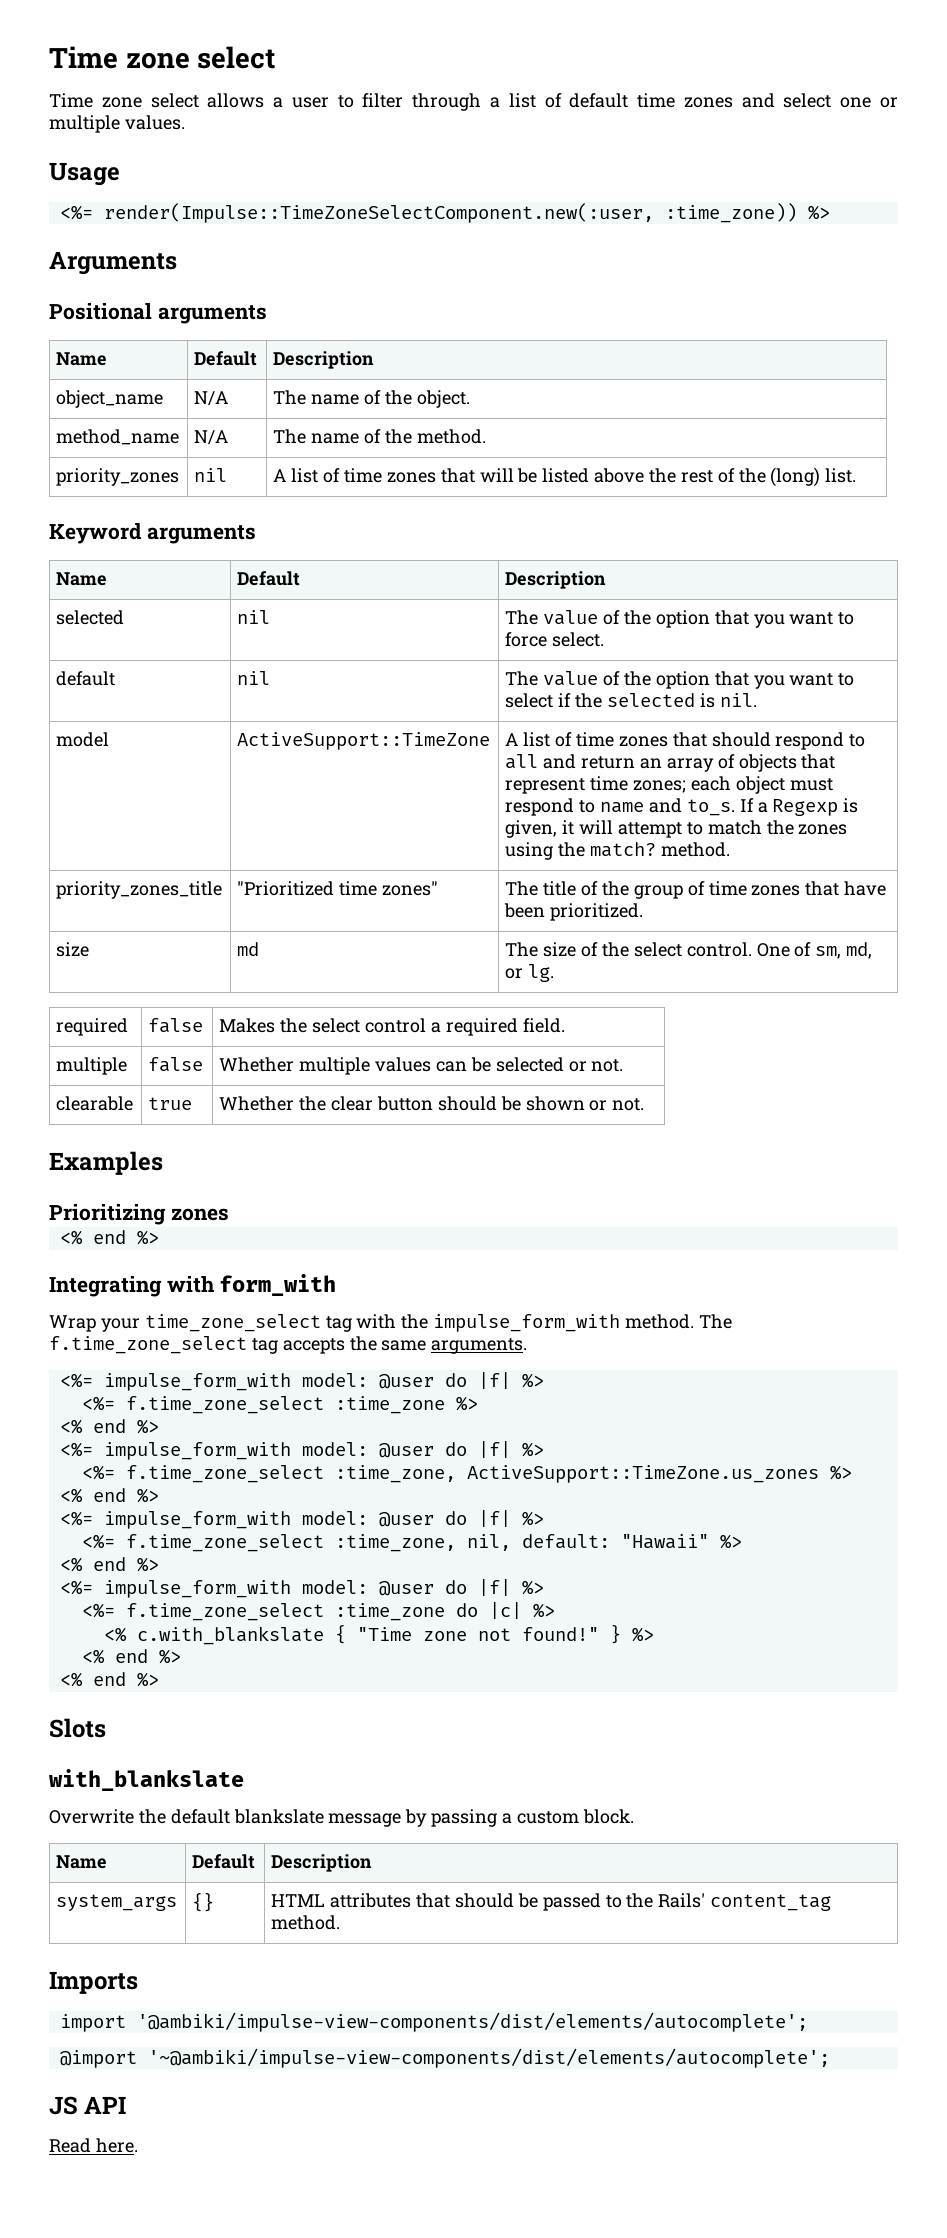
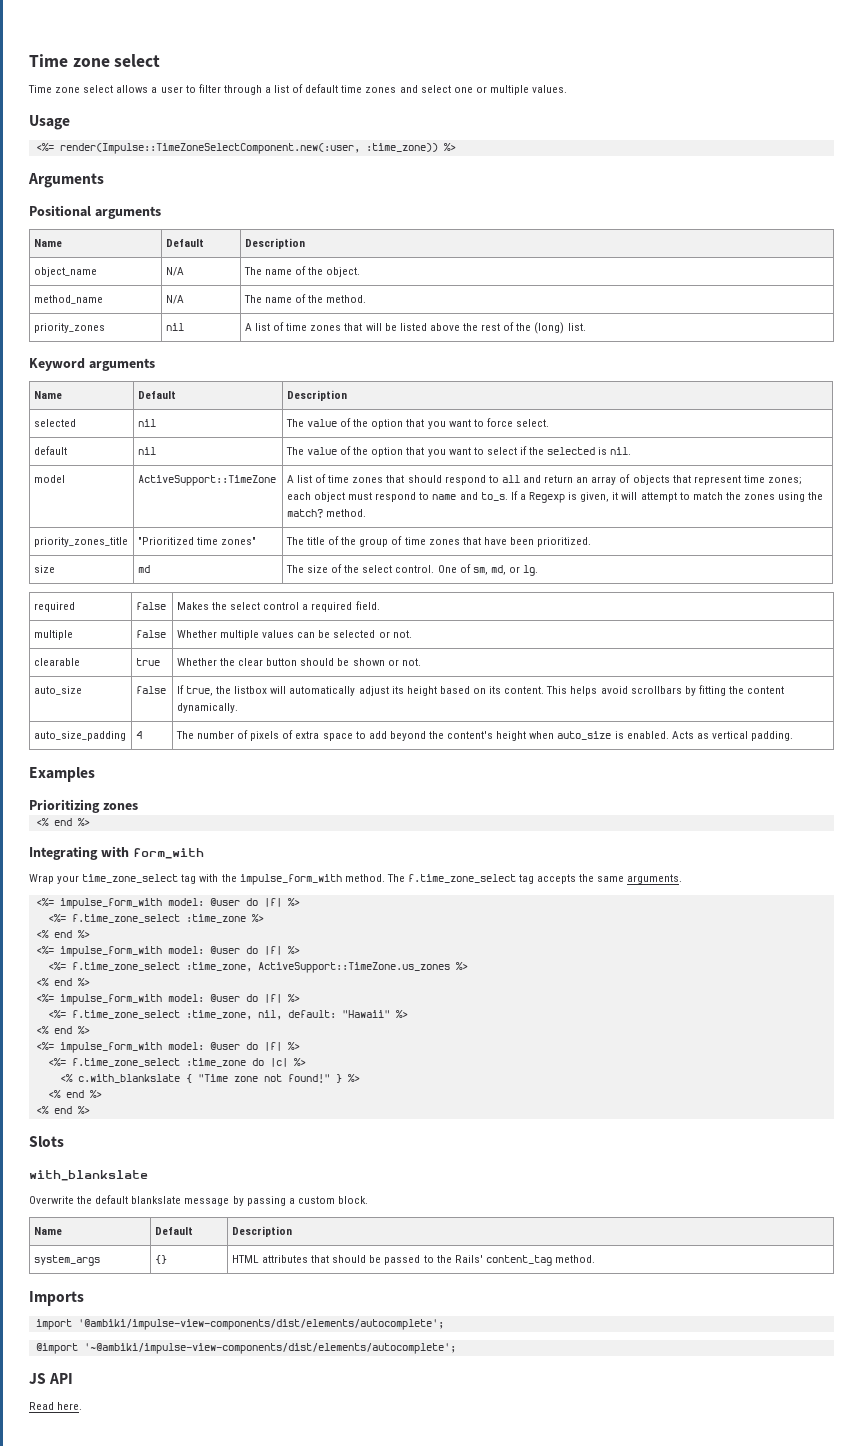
+ auto_size | false | If true, the listbox will automatically adjust its height based on its content. This helps avoid scrollbars by fitting the content dynamically.
+ auto_size_padding | 4 | The number of pixels of extra space to add beyond the content's height when auto_size is enabled. Acts as vertical padding.

